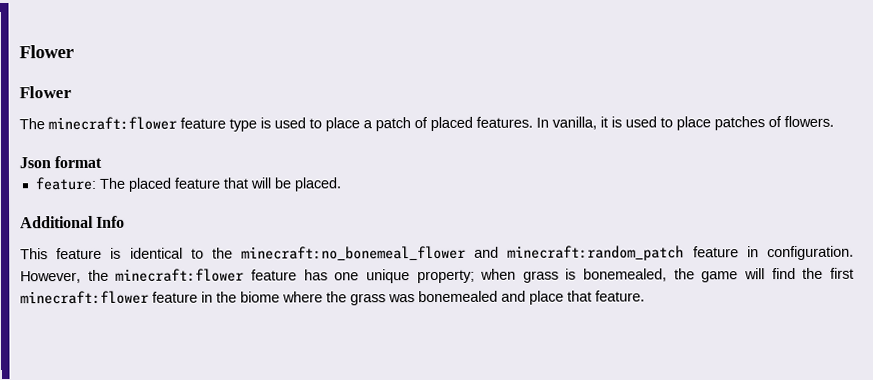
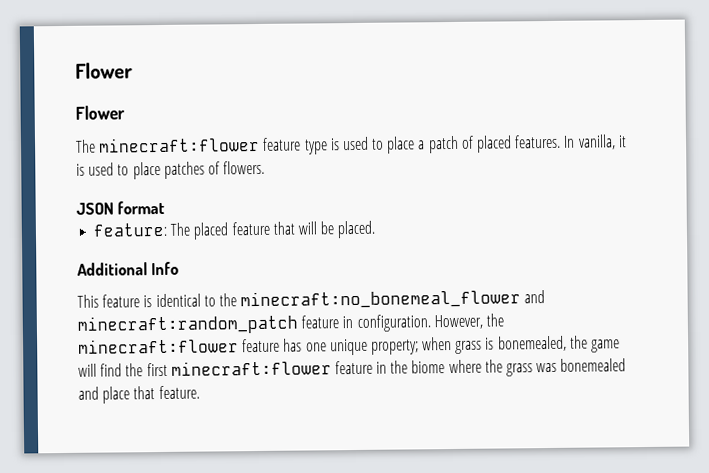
- Json format
+ JSON format

